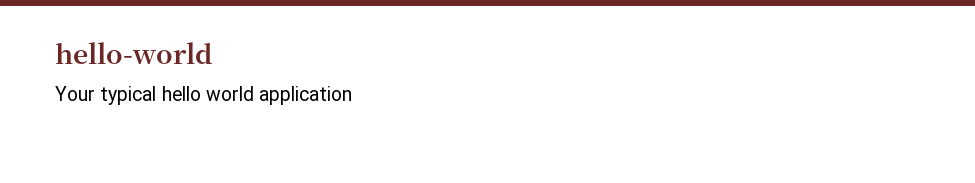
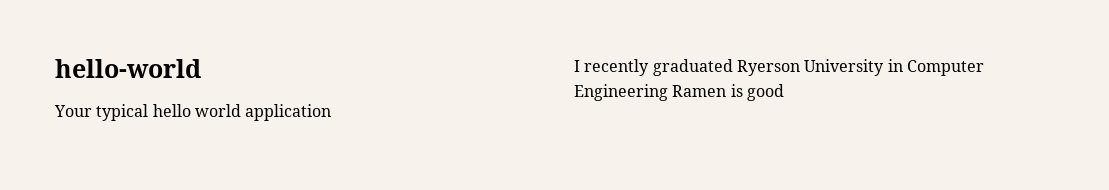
+ I recently graduated Ryerson University in Computer Engineering Ramen is good

